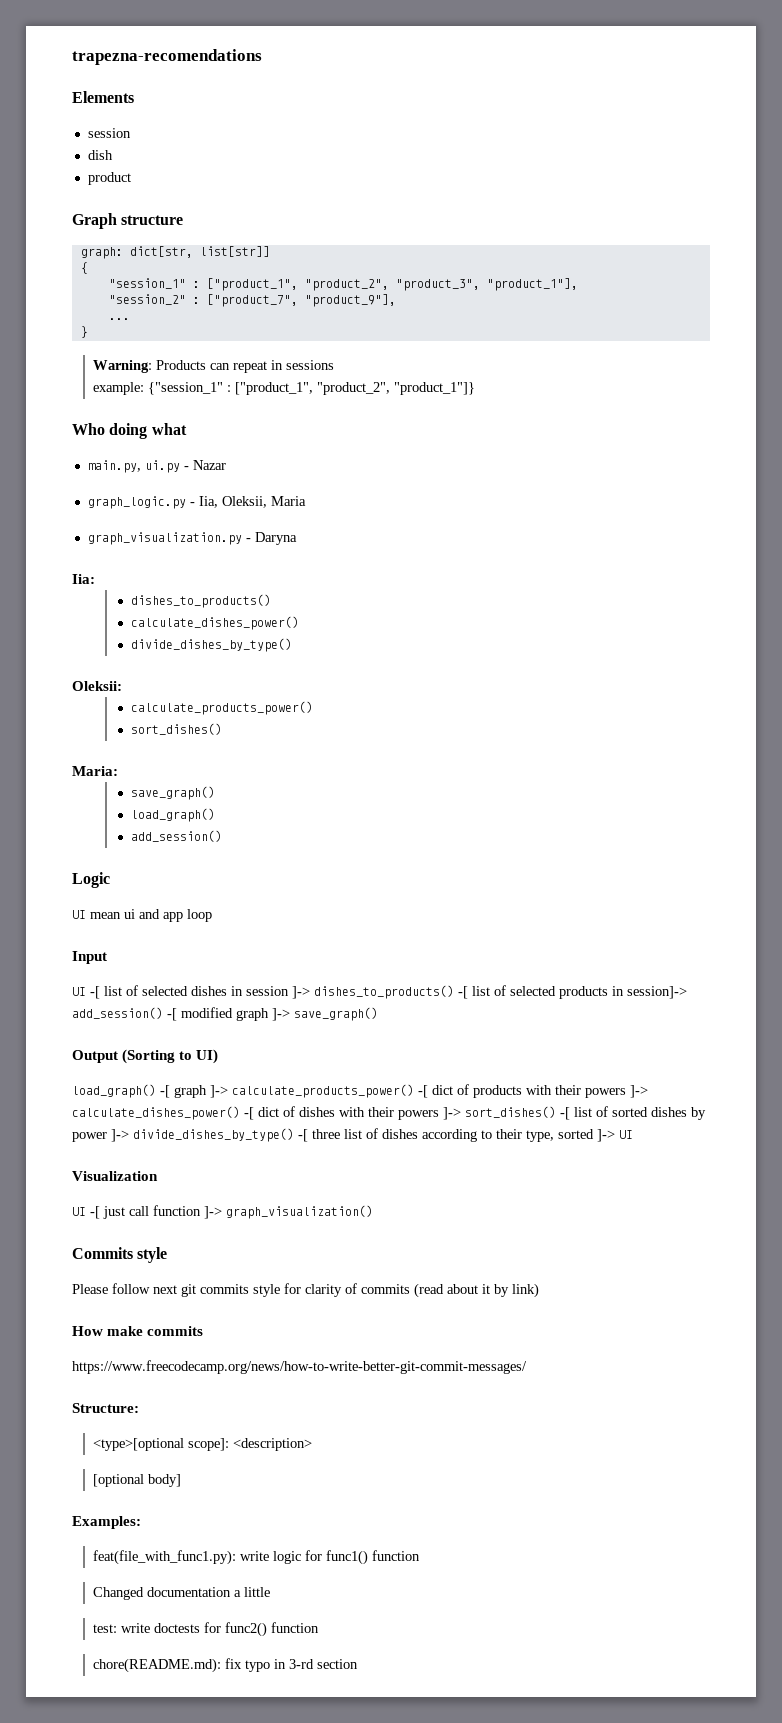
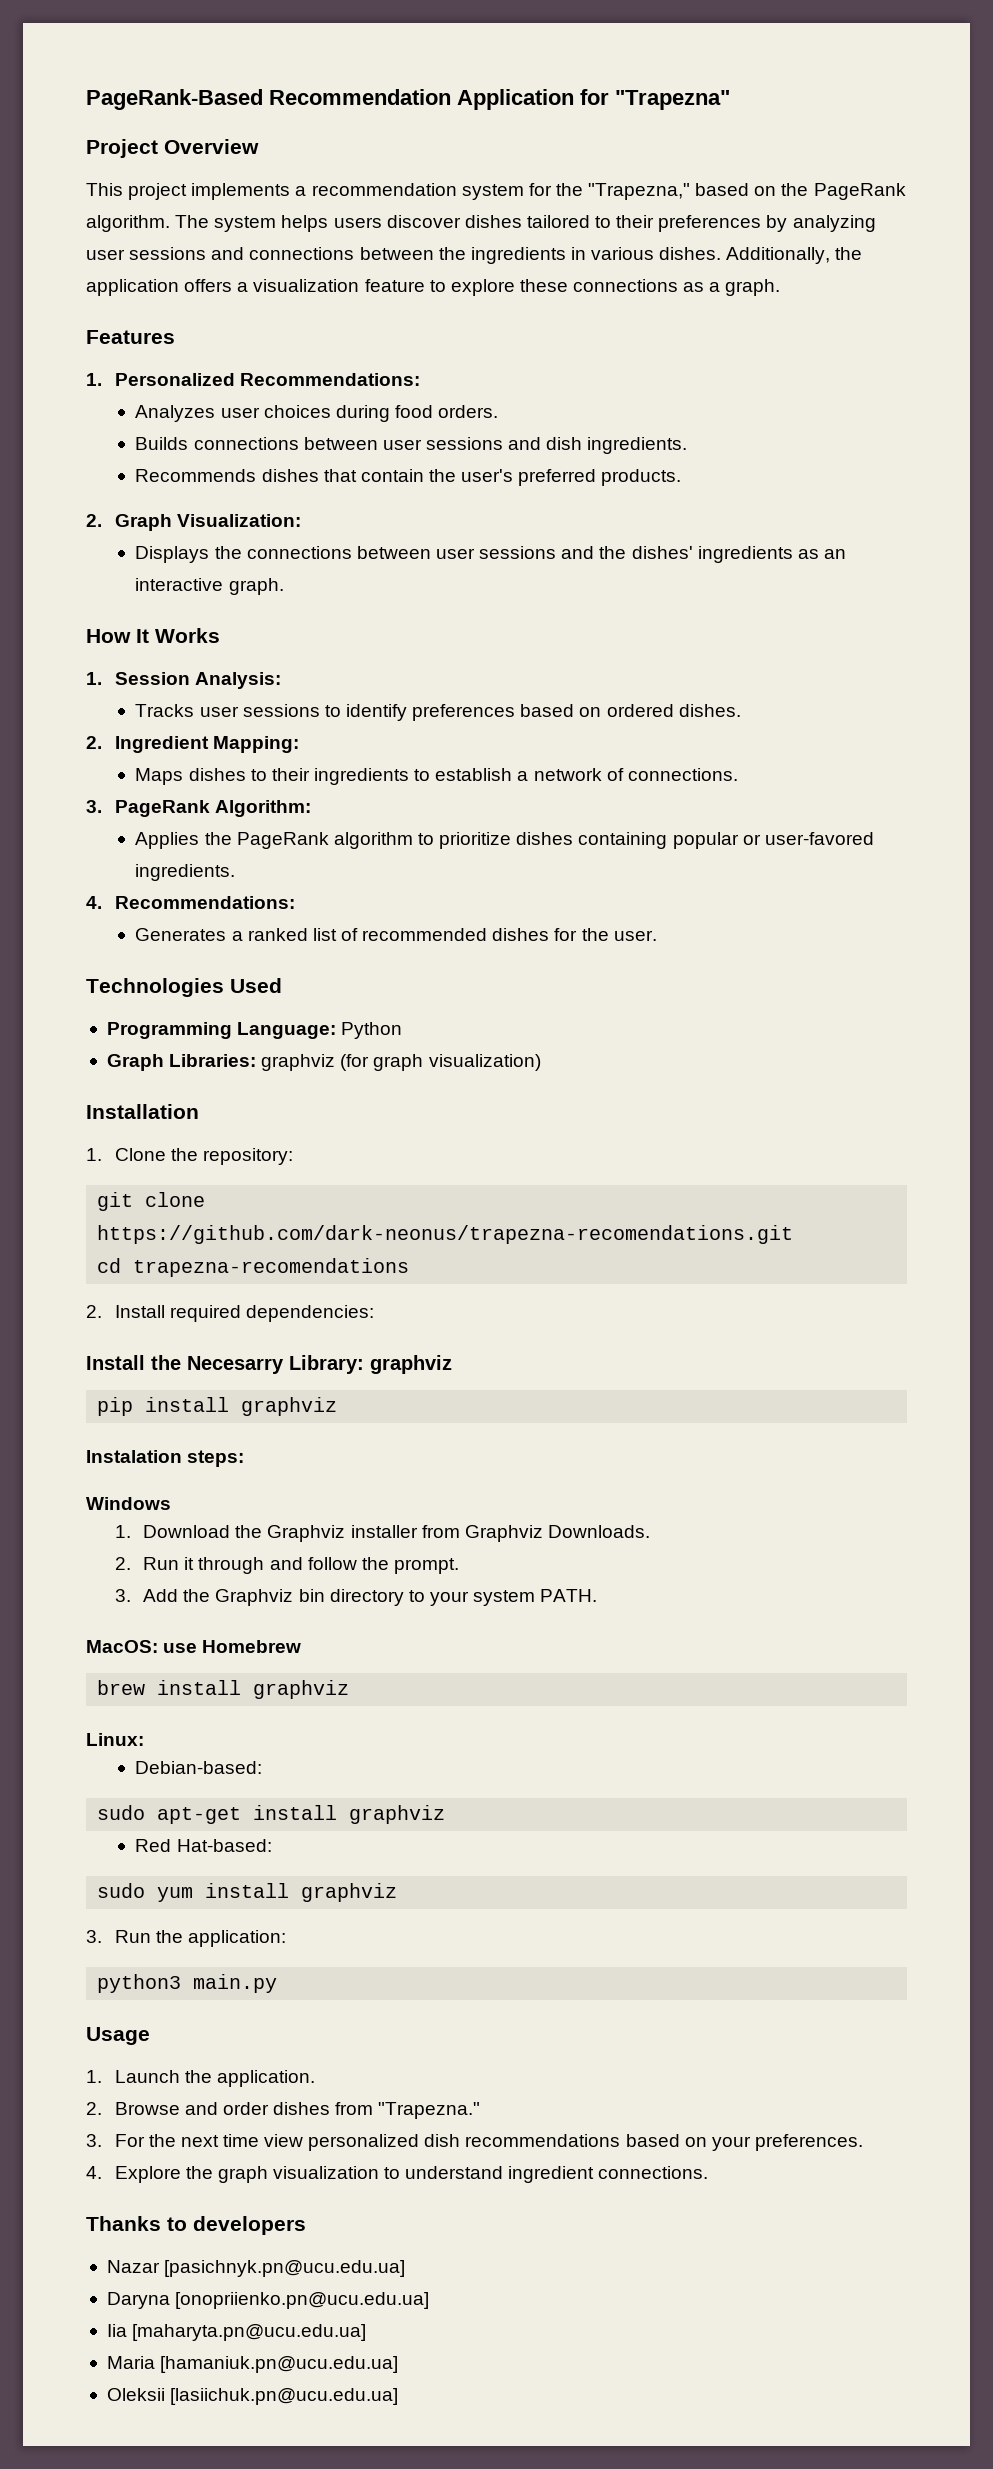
- trapezna-recomendations
- Elements
- session
- dish
- product
- Graph structure
- graph: dict[str, list[str]]
- {
- "session_1" : ["product_1", "product_2", "product_3", "product_1"],
- "session_2" : ["product_7", "product_9"],
- ...
- }
- Warning: Products can repeat in sessions
- example: {"session_1" : ["product_1", "product_2", "product_1"]}
- Who doing what
- main.py, ui.py - Nazar
- graph_logic.py - Iia, Oleksii, Maria
- graph_visualization.py - Daryna
- Iia:
- dishes_to_products()
- calculate_dishes_power()
- divide_dishes_by_type()
- Oleksii:
- calculate_products_power()
- sort_dishes()
- Maria:
- save_graph()
- load_graph()
- add_session()
- Logic
- UI mean ui and app loop
- Input
- UI -[ list of selected dishes in session ]-> dishes_to_products() -[ list of selected products in session]-> add_session() -[ modified graph ]-> save_graph()
- Output (Sorting to UI)
- load_graph() -[ graph ]-> calculate_products_power() -[ dict of products with their powers ]-> calculate_dishes_power() -[ dict of dishes with their powers ]-> sort_dishes() -[ list of sorted dishes by power ]-> divide_dishes_by_type() -[ three list of dishes according to their type, sorted ]-> UI
- Visualization
- UI -[ just call function ]-> graph_visualization()
- Commits style
- Please follow next git commits style for clarity of commits (read about it by link)
- How make commits
- https://www.freecodecamp.org/news/how-to-write-better-git-commit-messages/
- Structure:
- <type>[optional scope]: <description>
- [optional body]
- Examples:
- feat(file_with_func1.py): write logic for func1() function
- Changed documentation a little
- test: write doctests for func2() function
- chore(README.md): fix typo in 3-rd section
+ PageRank-Based Recommendation Application for "Trapezna"
+ Project Overview
+ This project implements a recommendation system for the "Trapezna," based on the PageRank algorithm. The system helps users discover dishes tailored to their preferences by analyzing user sessions and connections between the ingredients in various dishes. Additionally, the application offers a visualization feature to explore these connections as a graph.
+ Features
+ 1. Personalized Recommendations:
+ Analyzes user choices during food orders.
+ Builds connections between user sessions and dish ingredients.
+ Recommends dishes that contain the user's preferred products.
+ 2. Graph Visualization:
+ Displays the connections between user sessions and the dishes' ingredients as an interactive graph.
+ How It Works
+ 1. Session Analysis:
+ Tracks user sessions to identify preferences based on ordered dishes.
+ 2. Ingredient Mapping:
+ Maps dishes to their ingredients to establish a network of connections.
+ 3. PageRank Algorithm:
+ Applies the PageRank algorithm to prioritize dishes containing popular or user-favored ingredients.
+ 4. Recommendations:
+ Generates a ranked list of recommended dishes for the user.
+ Technologies Used
+ Programming Language: Python
+ Graph Libraries: graphviz (for graph visualization)
+ Installation
+ 1. Clone the repository:
+ git clone https://github.com/dark-neonus/trapezna-recomendations.git
+ cd trapezna-recomendations
+ 2. Install required dependencies:
+ Install the Necesarry Library: graphviz
+ pip install graphviz
+ Instalation steps:
+ Windows
+ 1. Download the Graphviz installer from Graphviz Downloads.
+ 2. Run it through and follow the prompt.
+ 3. Add the Graphviz bin directory to your system PATH.
+ MacOS: use Homebrew
+ brew install graphviz
+ Linux:
+ Debian-based:
+ sudo apt-get install graphviz
+ Red Hat-based:
+ sudo yum install graphviz
+ 3. Run the application:
+ python3 main.py
+ Usage
+ 1. Launch the application.
+ 2. Browse and order dishes from "Trapezna."
+ 3. For the next time view personalized dish recommendations based on your preferences.
+ 4. Explore the graph visualization to understand ingredient connections.
+ Thanks to developers
+ Nazar [pasichnyk.pn@ucu.edu.ua]
+ Daryna [onopriienko.pn@ucu.edu.ua]
+ Iia [maharyta.pn@ucu.edu.ua]
+ Maria [hamaniuk.pn@ucu.edu.ua]
+ Oleksii [lasiichuk.pn@ucu.edu.ua]

